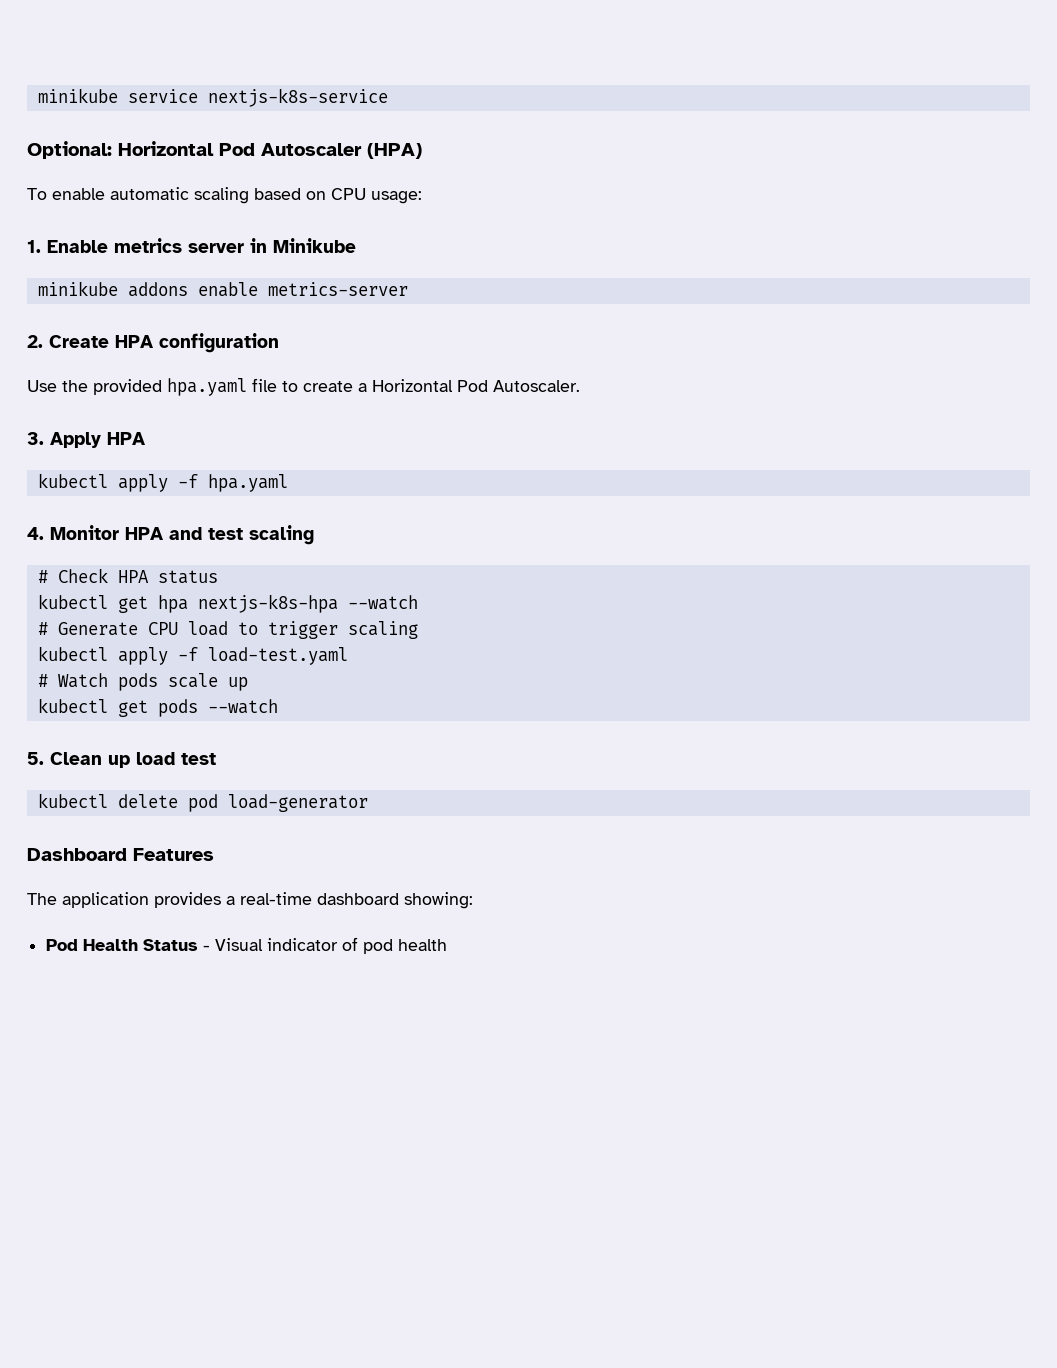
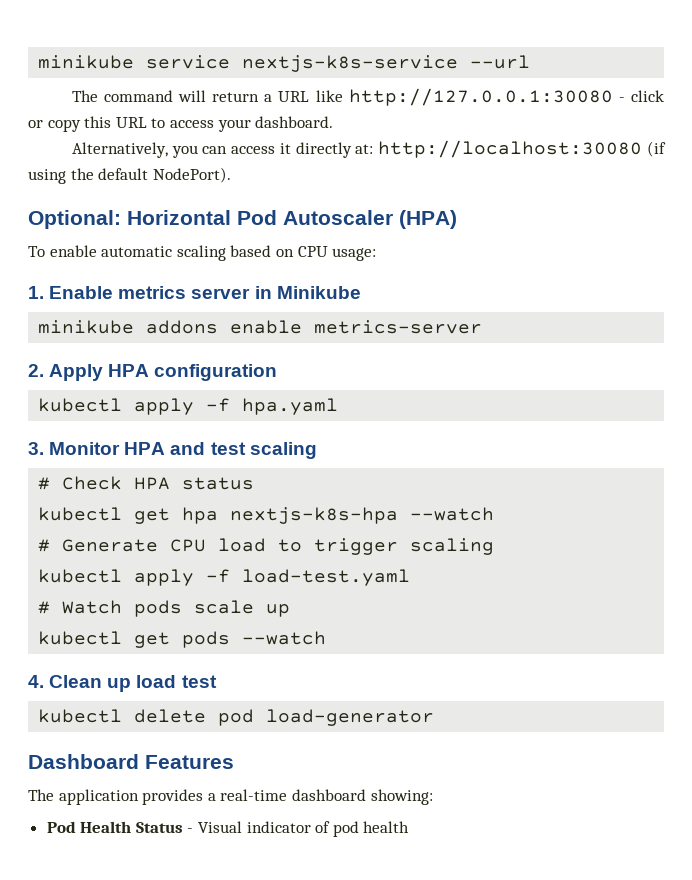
- minikube service nextjs-k8s-service
+ minikube service nextjs-k8s-service --url
+ The command will return a URL like http://127.0.0.1:30080 - click or copy this URL to access your dashboard.
+ Alternatively, you can access it directly at: http://localhost:30080 (if using the default NodePort).
- 2. Create HPA configuration
+ 2. Apply HPA configuration
- Use the provided hpa.yaml file to create a Horizontal Pod Autoscaler.
- 3. Apply HPA
- 4. Monitor HPA and test scaling
+ 3. Monitor HPA and test scaling
- 5. Clean up load test
+ 4. Clean up load test

